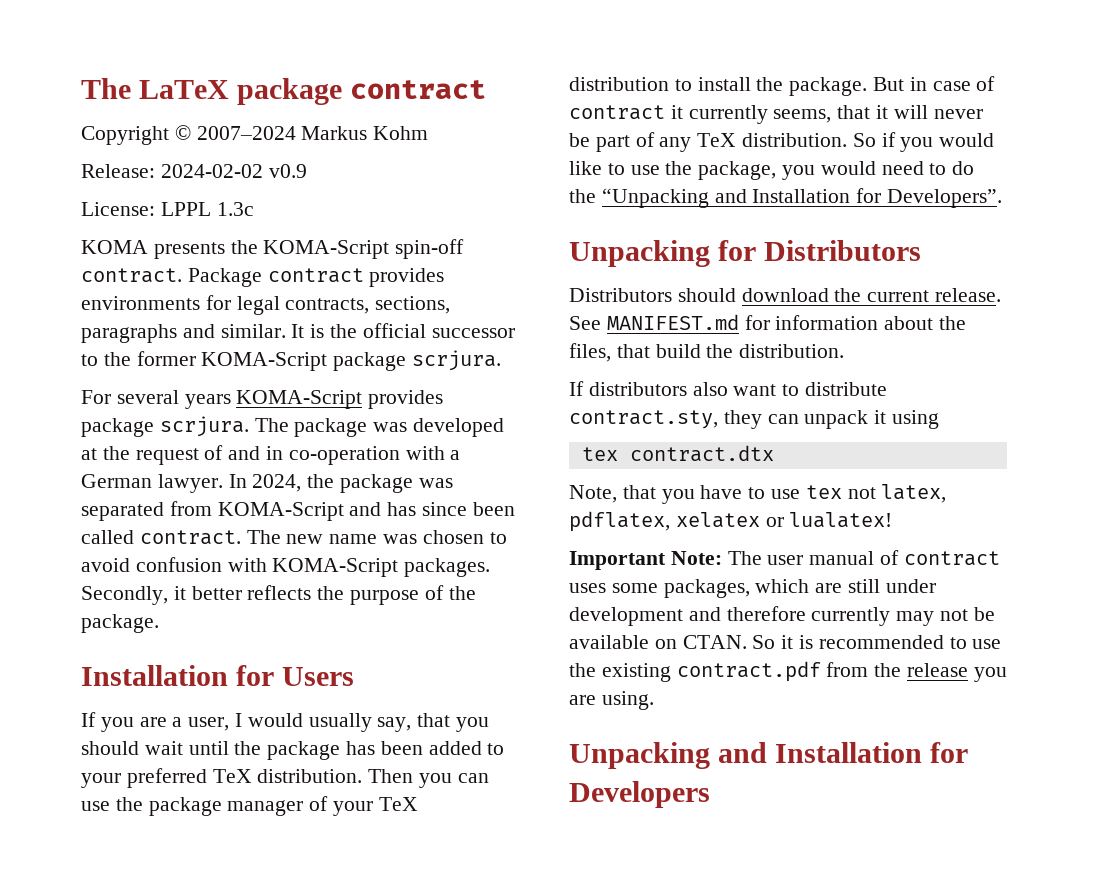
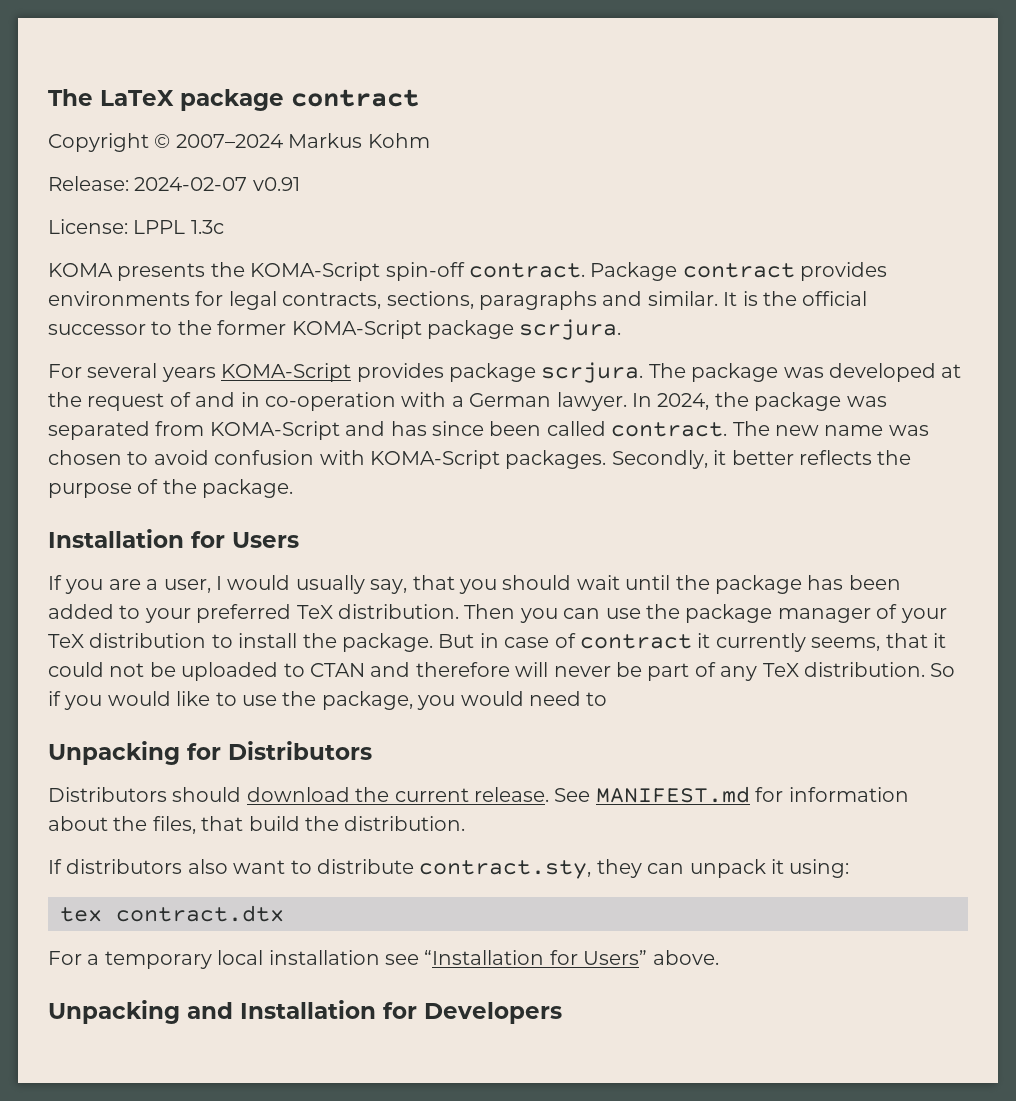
- Release: 2024-02-02 v0.9
+ Release: 2024-02-07 v0.91
- But in case of contract it currently seems, that it will never be part of any TeX distribution.
+ But in case of contract it currently seems, that it could not be uploaded to CTAN and therefore will never be part of any TeX distribution.
- So if you would like to use the package, you would need to do the “Unpacking and Installation for Developers”.
+ So if you would like to use the package, you would need to
- If distributors also want to distribute contract.sty, they can unpack it using
+ If distributors also want to distribute contract.sty, they can unpack it using:
- Note, that you have to use tex not latex, pdflatex, xelatex or lualatex!
- Important Note: The user manual of contract uses some packages, which are still under development and therefore currently may not be available on CTAN. So it is recommended to use the existing contract.pdf from the release you are using.
+ For a temporary local installation see “Installation for Users” above.

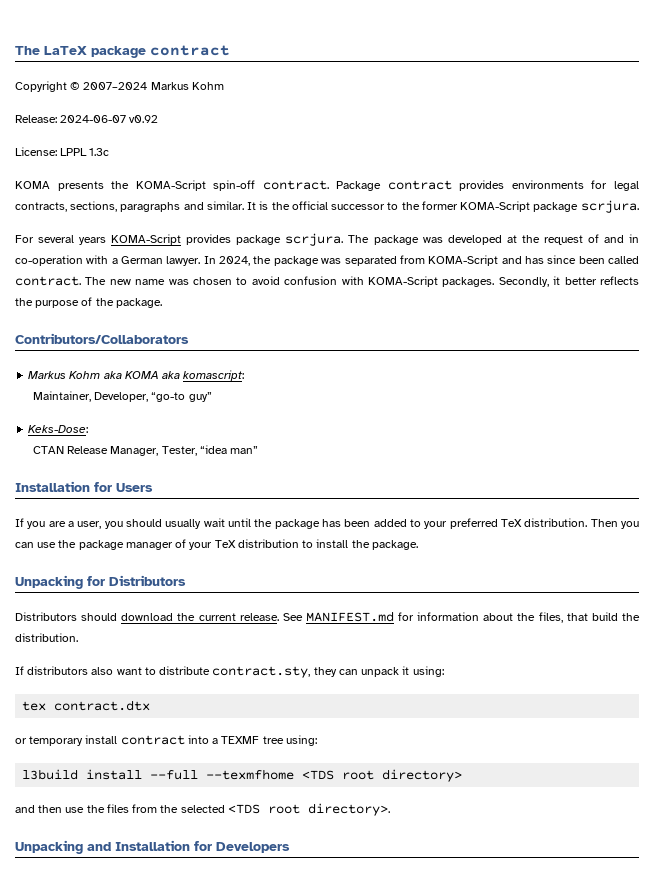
- Release: 2024-02-07 v0.91
+ Release: 2024-06-07 v0.92
+ Contributors/Collaborators
+ Markus Kohm aka KOMA aka komascript:
+ Maintainer, Developer, “go-to guy”
+ Keks-Dose:
+ CTAN Release Manager, Tester, “idea man”
- If you are a user, I would usually say, that you should wait until the package has been added to your preferred TeX distribution.
+ If you are a user, you should usually wait until the package has been added to your preferred TeX distribution.
- But in case of contract it currently seems, that it could not be uploaded to CTAN and therefore will never be part of any TeX distribution. So if you would like to use the package, you would need to
- For a temporary local installation see “Installation for Users” above.
+ or temporary install contract into a TEXMF tree using:
+ l3build install --full --texmfhome <TDS root directory>
+ and then use the files from the selected <TDS root directory>.

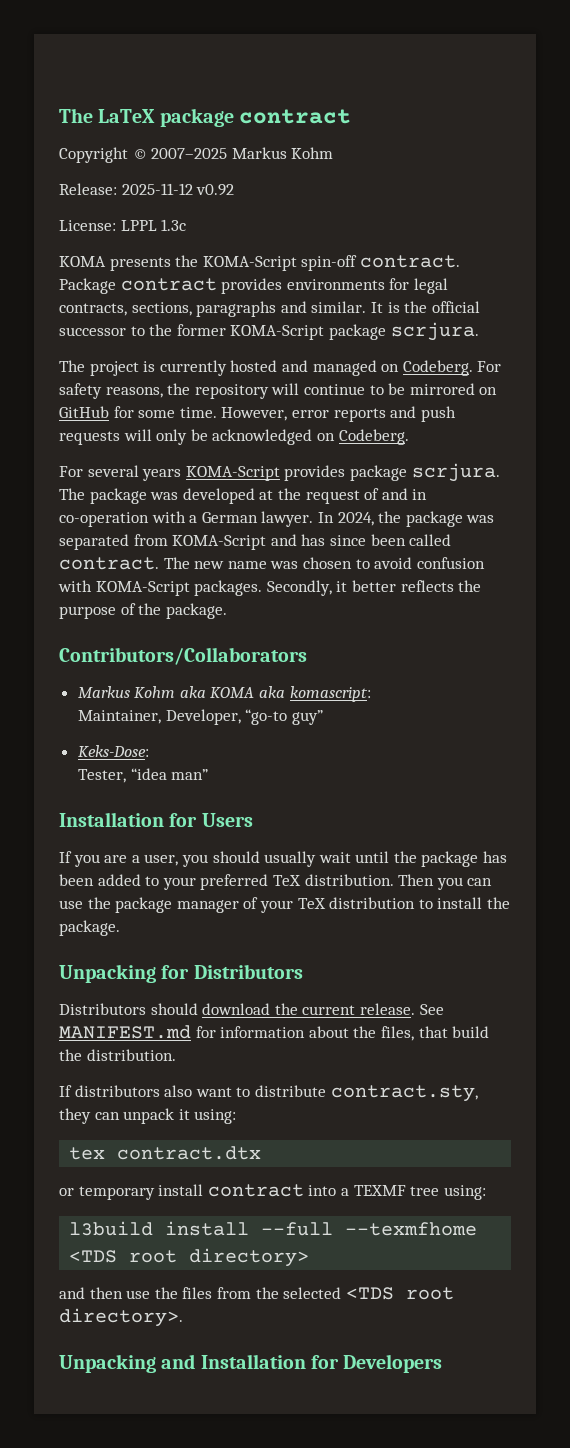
- Copyright © 2007–2024 Markus Kohm
+ Copyright © 2007–2025 Markus Kohm
- Release: 2024-06-07 v0.92
+ Release: 2025-11-12 v0.92
+ The project is currently hosted and managed on Codeberg. For safety reasons, the repository will continue to be mirrored on GitHub for some time. However, error reports and push requests will only be acknowledged on Codeberg.
- CTAN Release Manager, Tester, “idea man”
+ Tester, “idea man”

